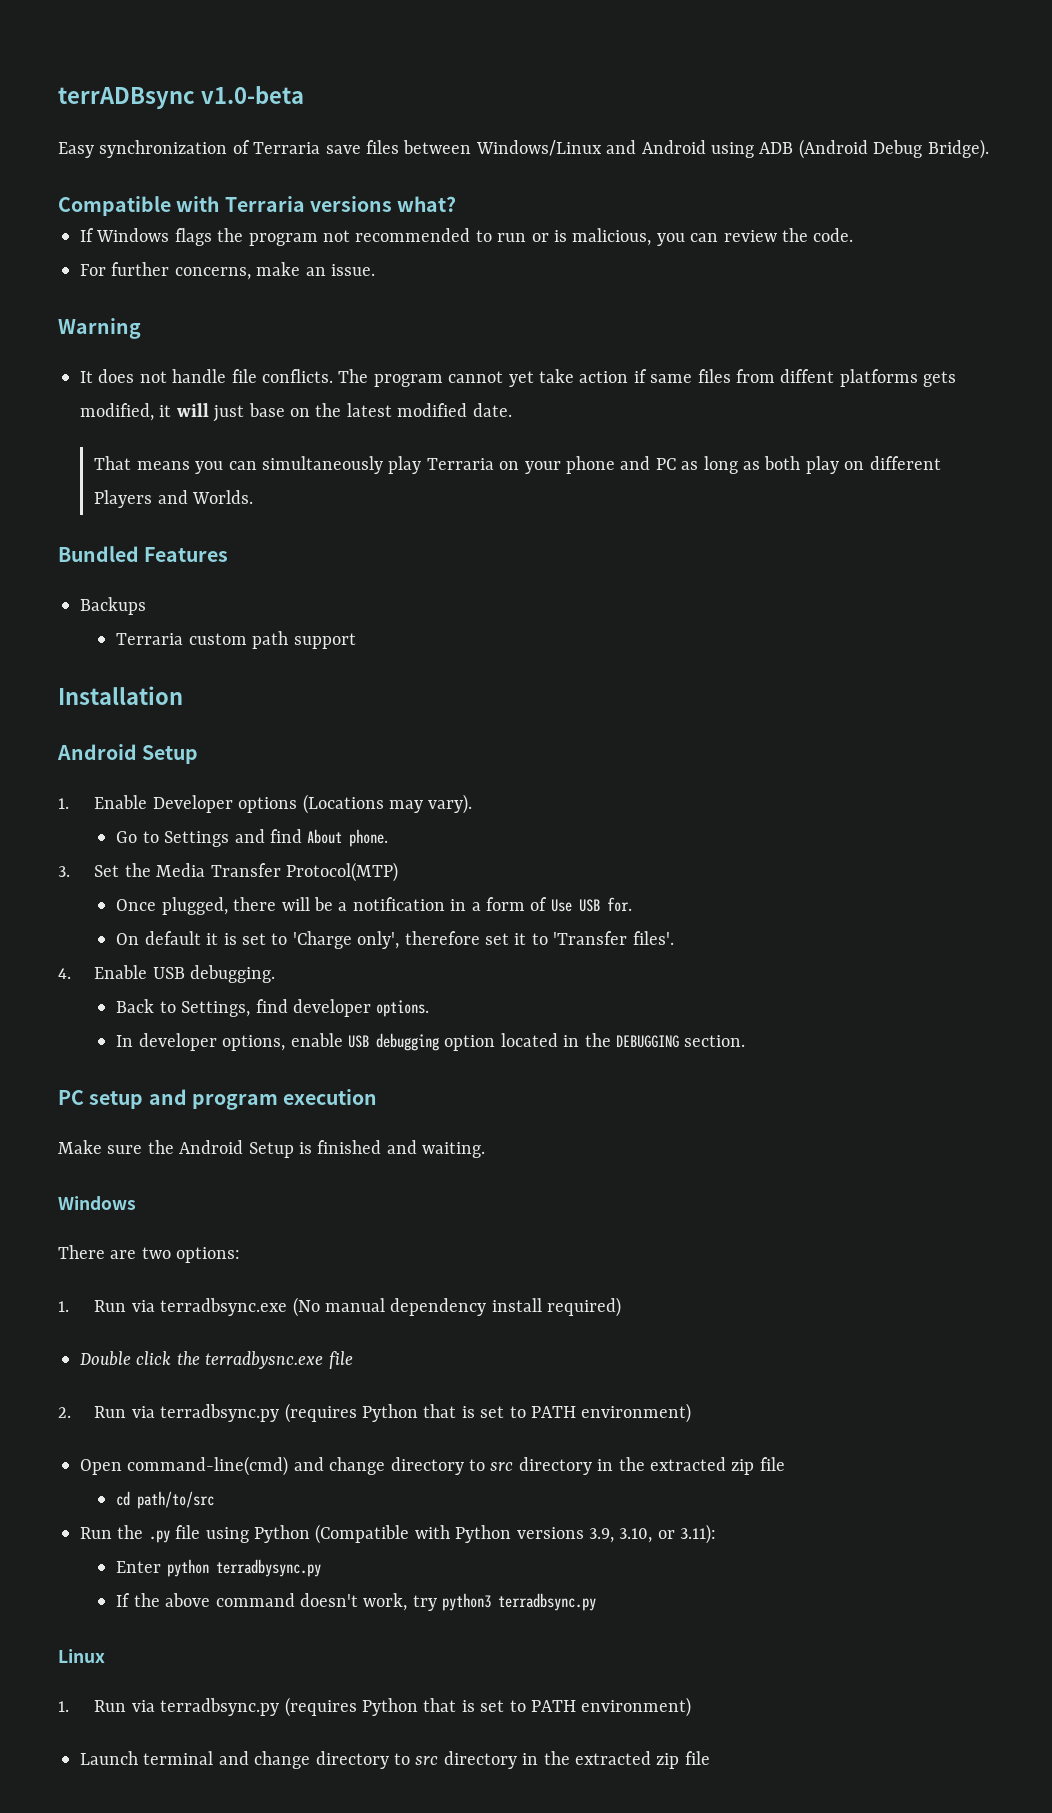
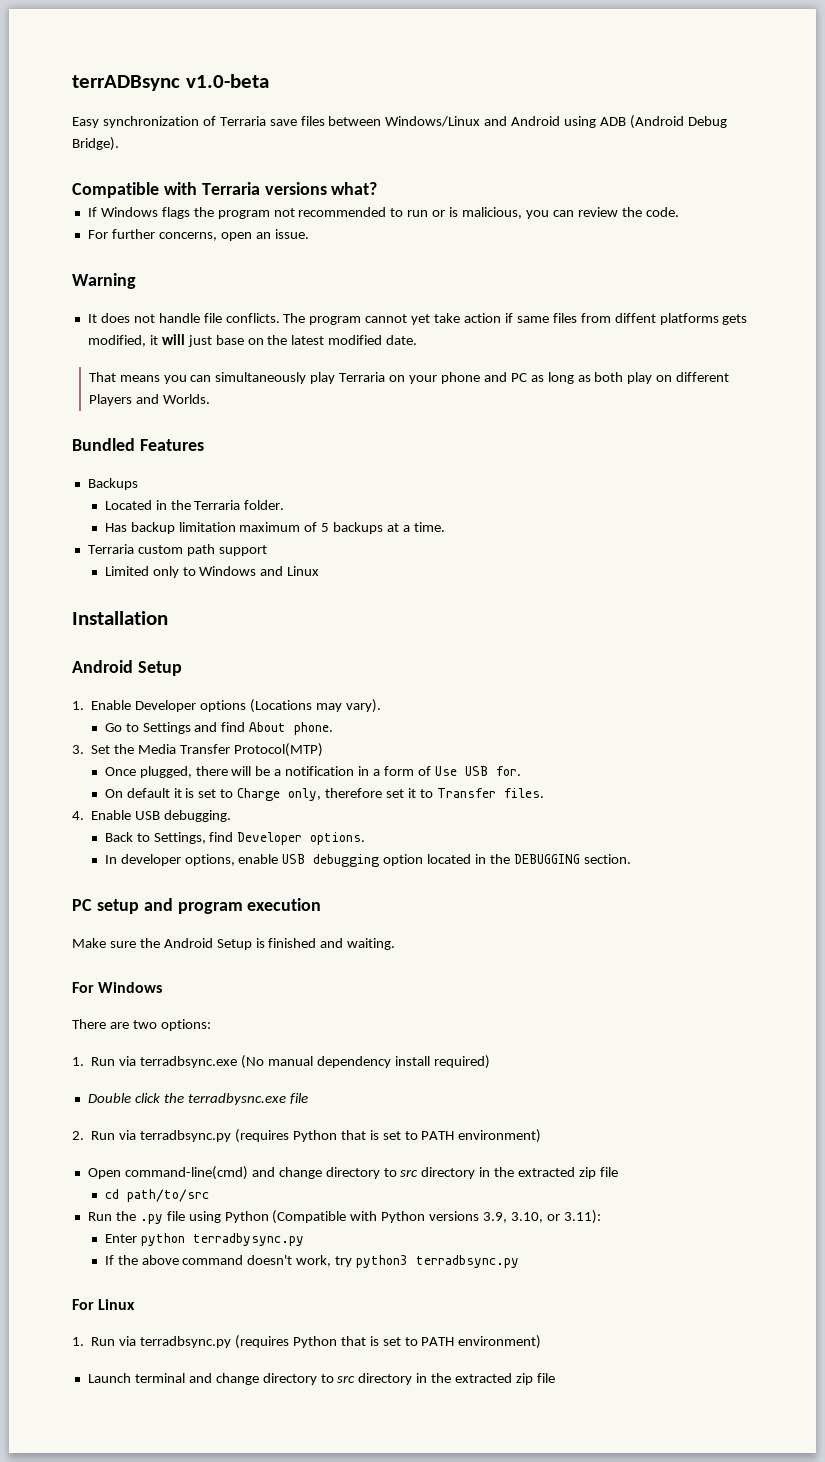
- For further concerns, make an issue.
+ For further concerns, open an issue.
+ Located in the Terraria folder.
+ Has backup limitation maximum of 5 backups at a time.
  Terraria custom path support
+ Limited only to Windows and Linux
- On default it is set to 'Charge only', therefore set it to 'Transfer files'.
+ On default it is set to Charge only, therefore set it to Transfer files.
- Back to Settings, find developer options.
+ Back to Settings, find Developer options.
  Make sure the Android Setup is finished and waiting.
- Windows
+ For Windows
- Linux
+ For Linux

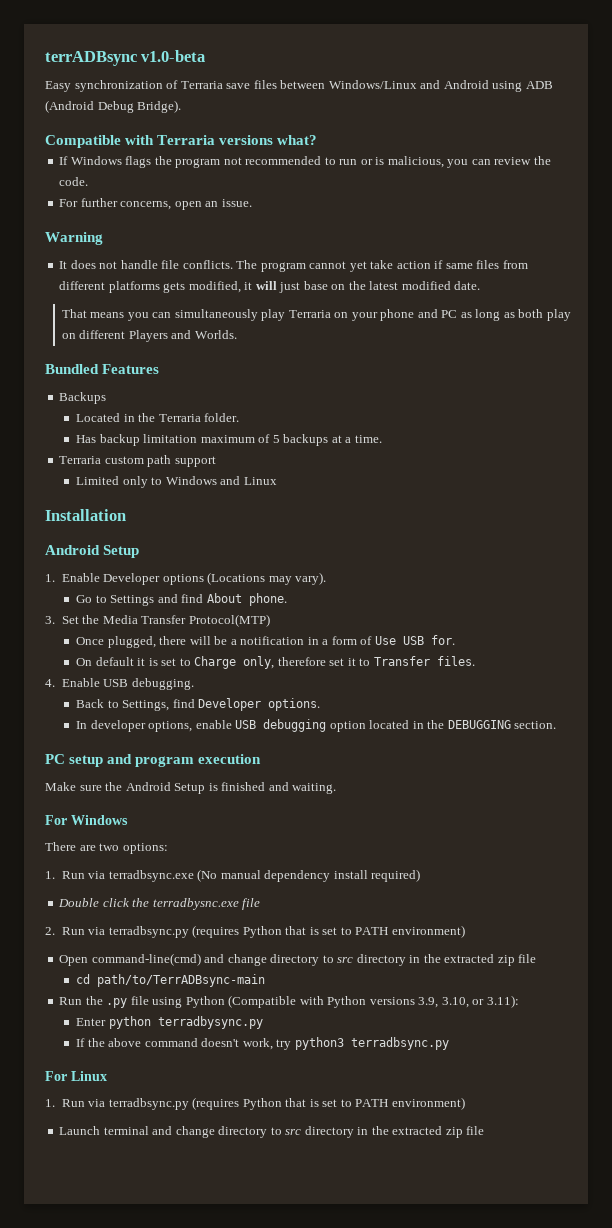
- The program cannot yet take action if same files from diffent platforms gets modified, it will just base on the latest modified date.
+ The program cannot yet take action if same files from different platforms gets modified, it will just base on the latest modified date.
- cd path/to/src
+ cd path/to/TerrADBsync-main

